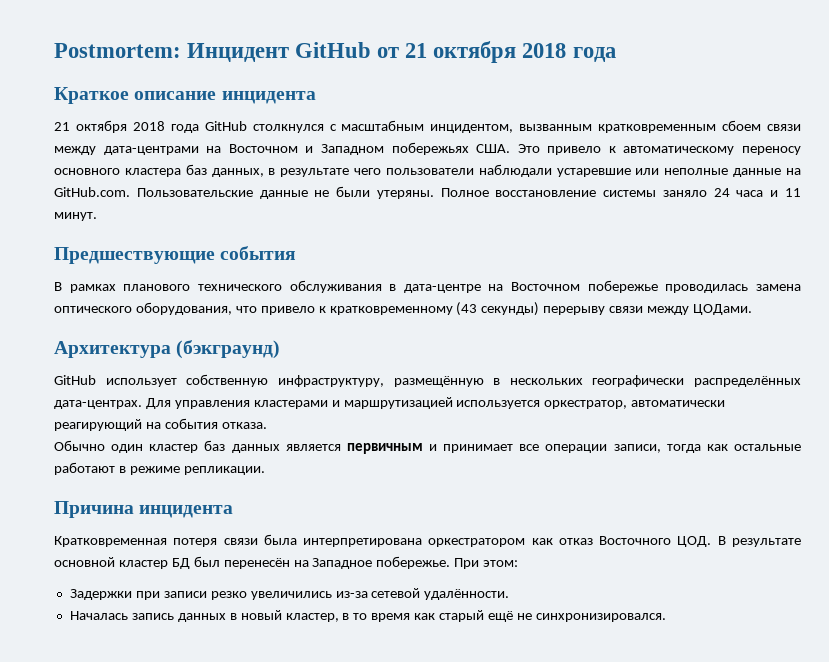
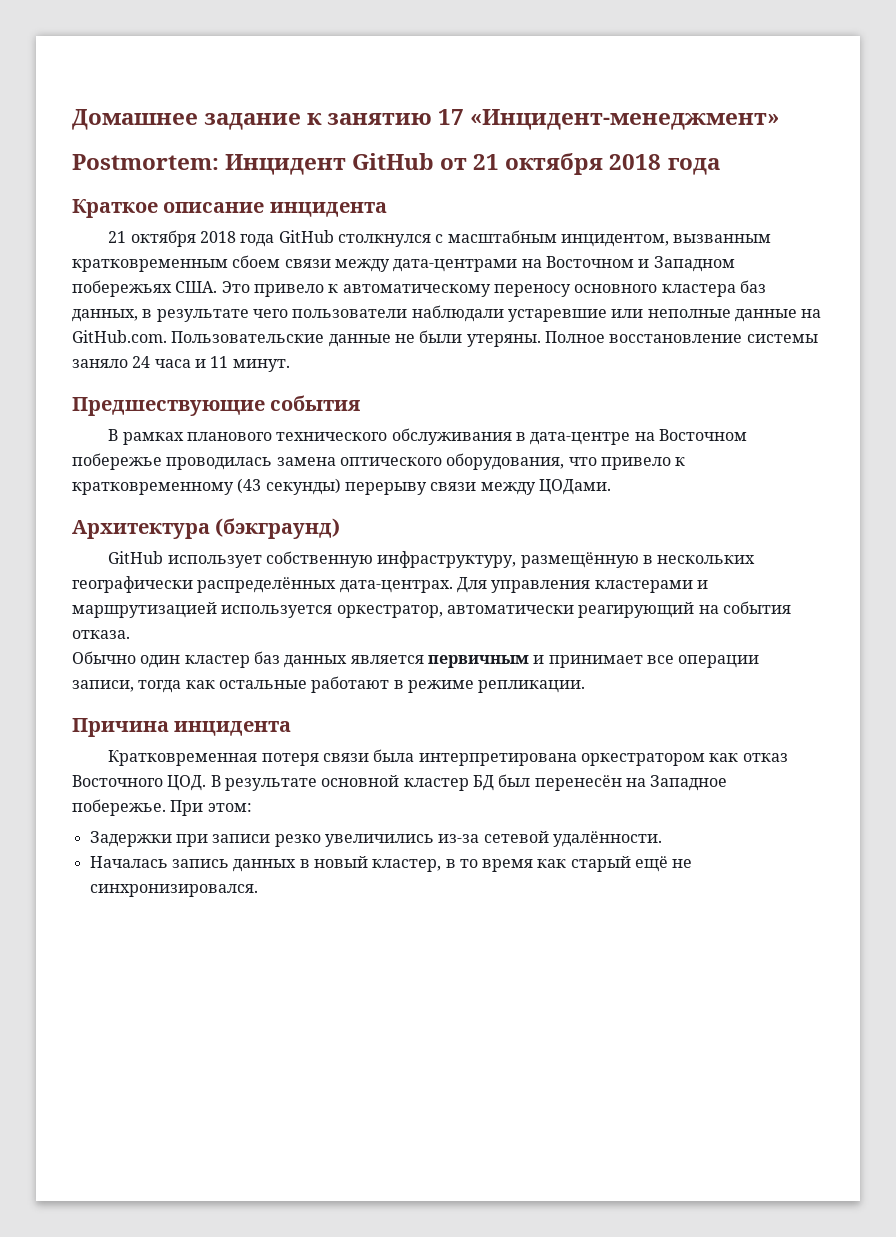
+ Домашнее задание к занятию 17 «Инцидент-менеджмент»

